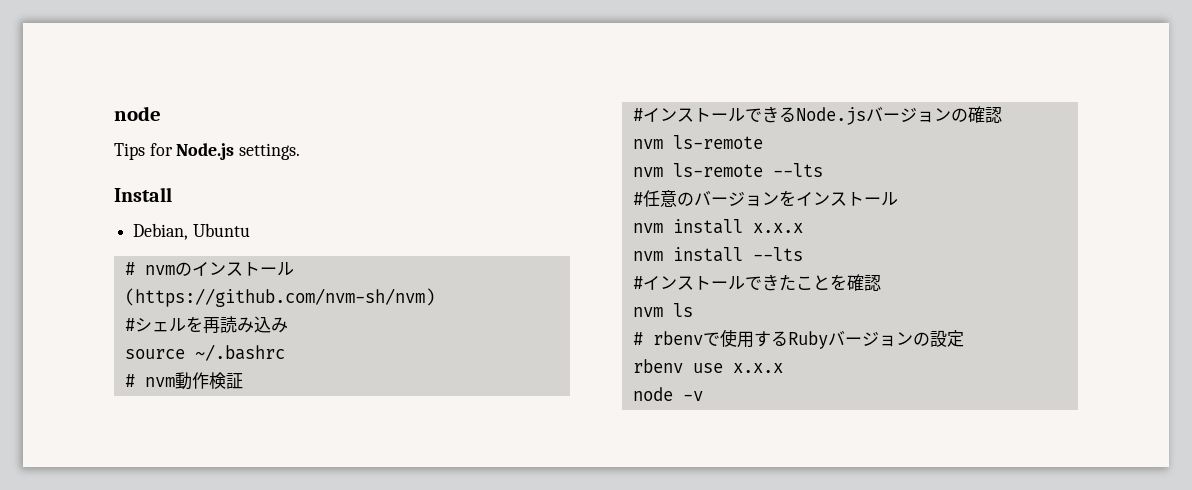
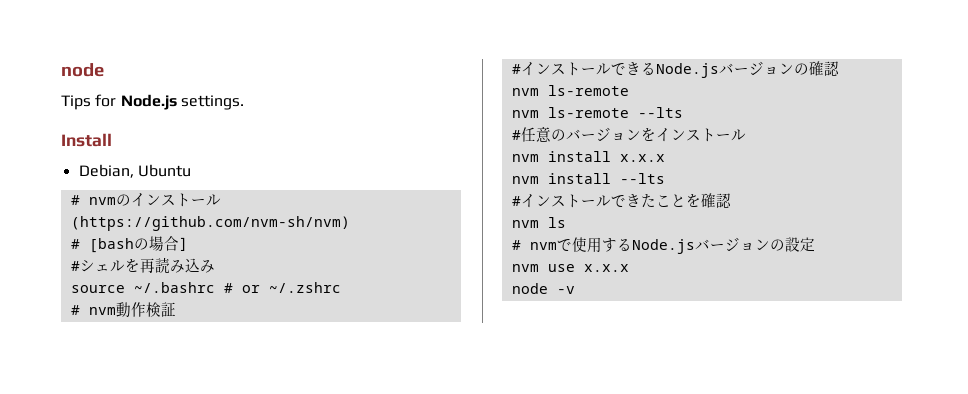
+ # [bashの場合]
- source ~/.bashrc
+ source ~/.bashrc # or ~/.zshrc
- # rbenvで使用するRubyバージョンの設定
+ # nvmで使用するNode.jsバージョンの設定
- rbenv use x.x.x
+ nvm use x.x.x

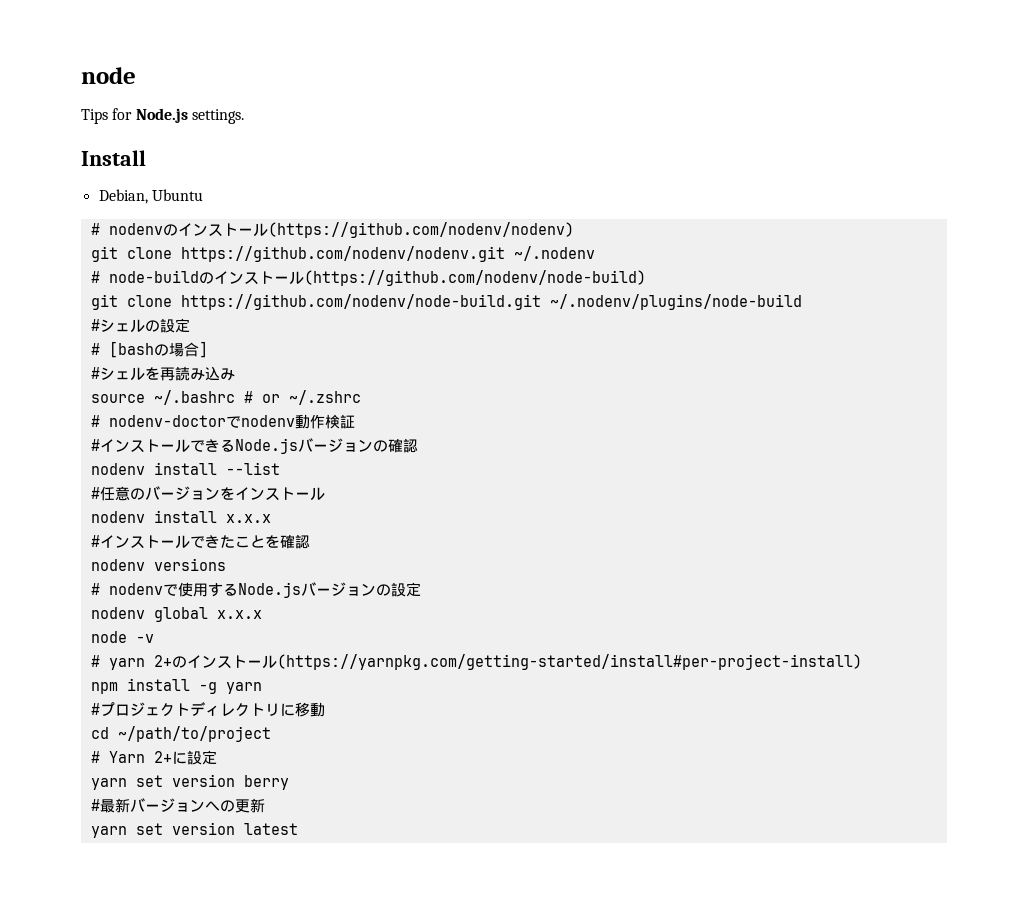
- # nvmのインストール(https://github.com/nvm-sh/nvm)
+ # nodenvのインストール(https://github.com/nodenv/nodenv)
+ git clone https://github.com/nodenv/nodenv.git ~/.nodenv
+ # node-buildのインストール(https://github.com/nodenv/node-build)
+ git clone https://github.com/nodenv/node-build.git ~/.nodenv/plugins/node-build
+ #シェルの設定
- # nvm動作検証
+ # nodenv-doctorでnodenv動作検証
  #インストールできるNode.jsバージョンの確認
- nvm ls-remote
- nvm ls-remote --lts
+ nodenv install --list
- nvm install x.x.x
+ nodenv install x.x.x
- nvm install --lts
- nvm ls
- # nvmで使用するNode.jsバージョンの設定
+ nodenv versions
+ # nodenvで使用するNode.jsバージョンの設定
- nvm use x.x.x
+ nodenv global x.x.x
+ # yarn 2+のインストール(https://yarnpkg.com/getting-started/install#per-project-install)
+ npm install -g yarn
+ #プロジェクトディレクトリに移動
+ cd ~/path/to/project
+ # Yarn 2+に設定
+ yarn set version berry
+ #最新バージョンへの更新
+ yarn set version latest

